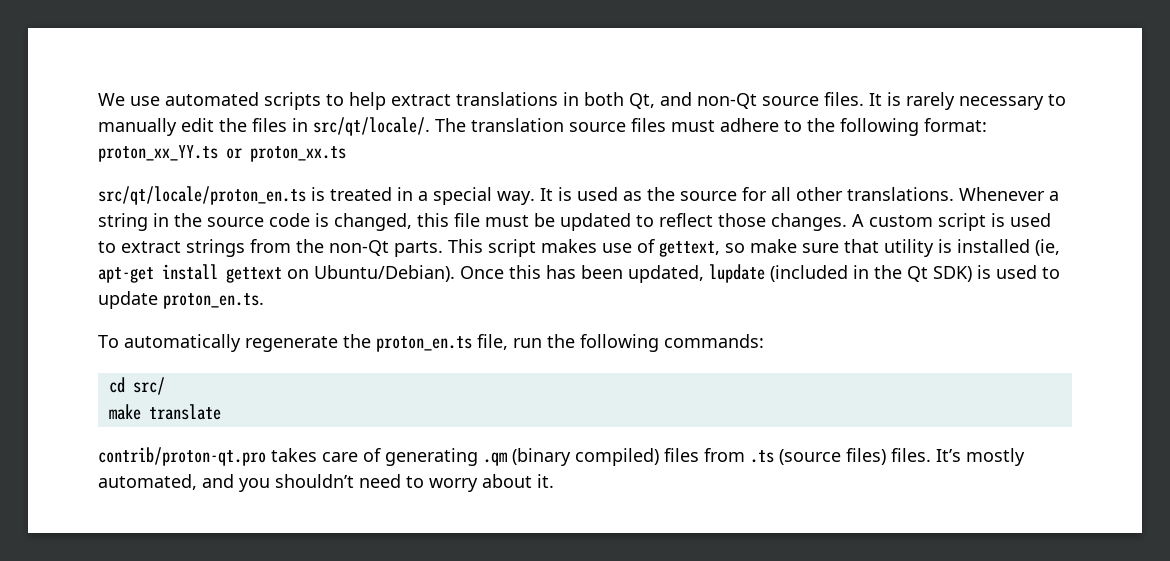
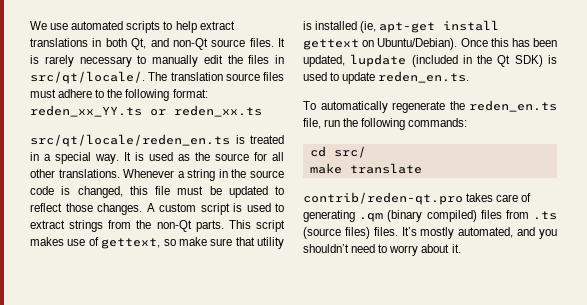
- The translation source files must adhere to the following format: proton_xx_YY.ts or proton_xx.ts
- src/qt/locale/proton_en.ts is treated in a special way.
+ The translation source files must adhere to the following format: reden_xx_YY.ts or reden_xx.ts
+ src/qt/locale/reden_en.ts is treated in a special way.
- Once this has been updated, lupdate (included in the Qt SDK) is used to update proton_en.ts.
+ Once this has been updated, lupdate (included in the Qt SDK) is used to update reden_en.ts.
- To automatically regenerate the proton_en.ts file, run the following commands:
+ To automatically regenerate the reden_en.ts file, run the following commands:
- contrib/proton-qt.pro takes care of generating .qm (binary compiled) files from .ts (source files) files.
+ contrib/reden-qt.pro takes care of generating .qm (binary compiled) files from .ts (source files) files.

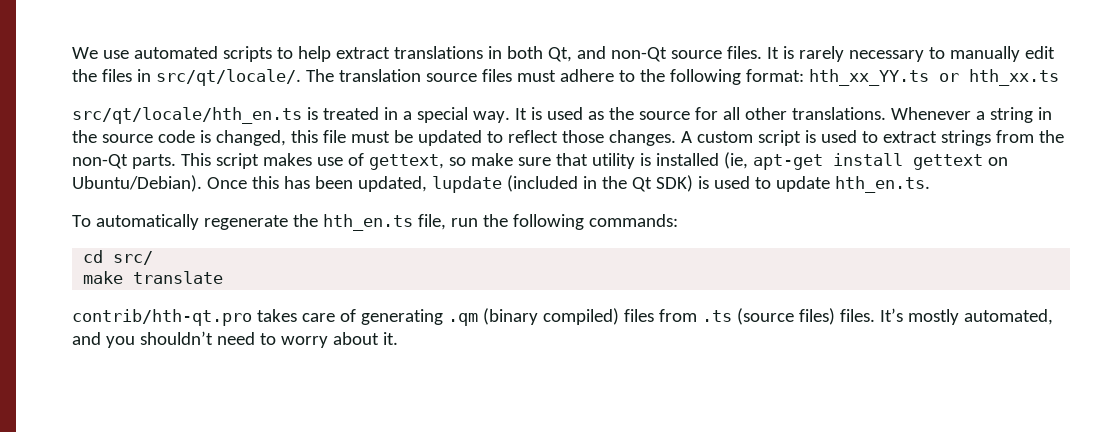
- The translation source files must adhere to the following format: reden_xx_YY.ts or reden_xx.ts
- src/qt/locale/reden_en.ts is treated in a special way.
+ The translation source files must adhere to the following format: hth_xx_YY.ts or hth_xx.ts
+ src/qt/locale/hth_en.ts is treated in a special way.
- Once this has been updated, lupdate (included in the Qt SDK) is used to update reden_en.ts.
+ Once this has been updated, lupdate (included in the Qt SDK) is used to update hth_en.ts.
- To automatically regenerate the reden_en.ts file, run the following commands:
+ To automatically regenerate the hth_en.ts file, run the following commands:
- contrib/reden-qt.pro takes care of generating .qm (binary compiled) files from .ts (source files) files.
+ contrib/hth-qt.pro takes care of generating .qm (binary compiled) files from .ts (source files) files.

